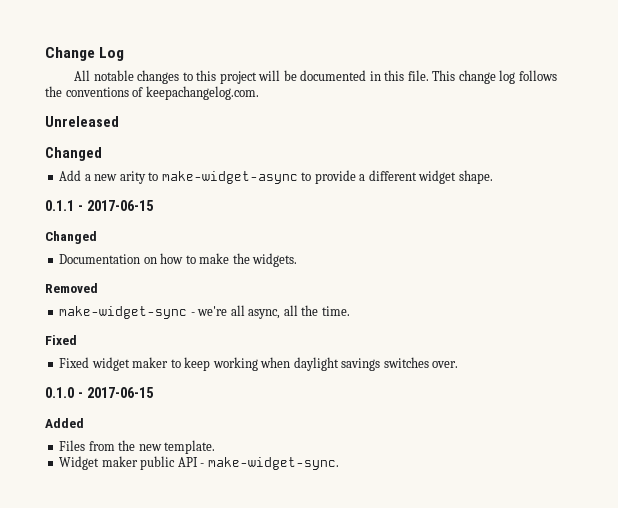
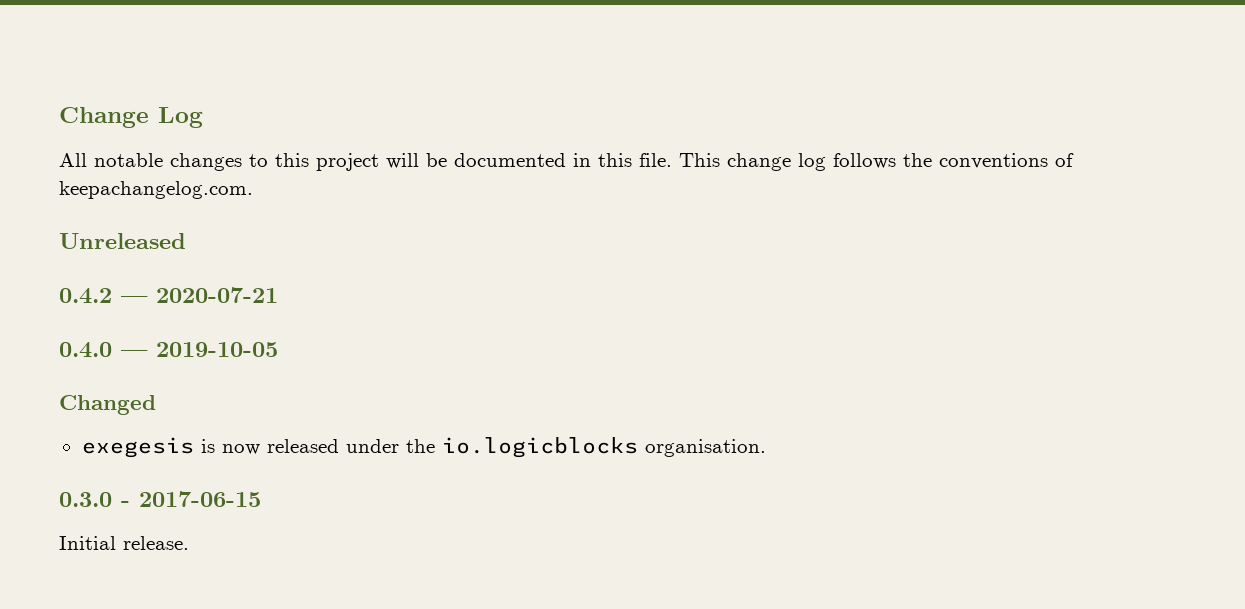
  Unreleased
+ 0.4.2 — 2020-07-21
+ 0.4.0 — 2019-10-05
  Changed
- Add a new arity to make-widget-async to provide a different widget shape.
- 0.1.1 - 2017-06-15
- Changed
- Documentation on how to make the widgets.
- Removed
- make-widget-sync - we're all async, all the time.
- Fixed
- Fixed widget maker to keep working when daylight savings switches over.
- 0.1.0 - 2017-06-15
- Added
- Files from the new template.
- Widget maker public API - make-widget-sync.
+ exegesis is now released under the io.logicblocks organisation.
+ 0.3.0 - 2017-06-15
+ Initial release.

